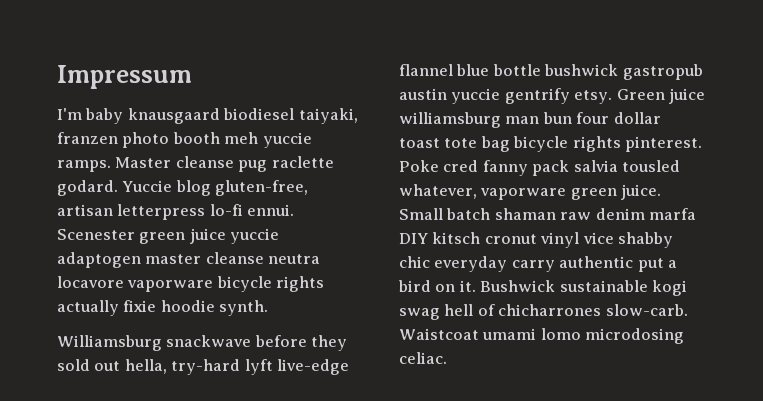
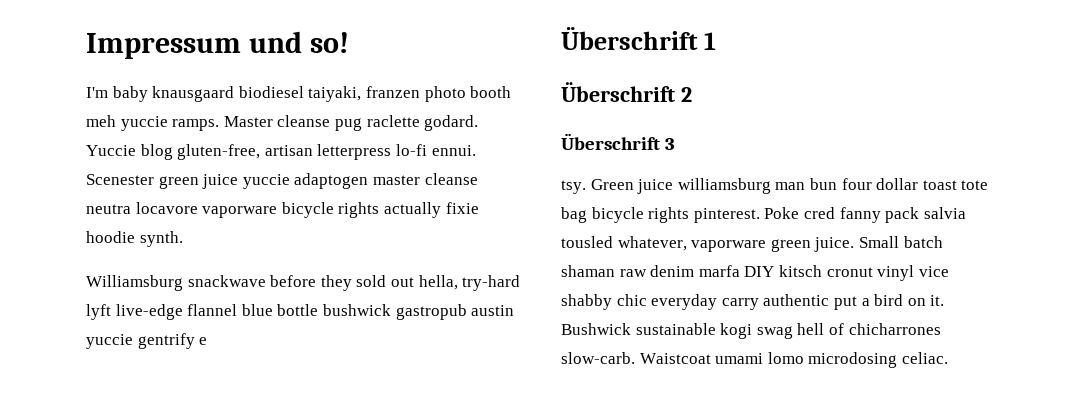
- Impressum
+ Impressum und so!
- Williamsburg snackwave before they sold out hella, try-hard lyft live-edge flannel blue bottle bushwick gastropub austin yuccie gentrify etsy.
+ Williamsburg snackwave before they sold out hella, try-hard lyft live-edge flannel blue bottle bushwick gastropub austin yuccie gentrify e
+ Überschrift 1
+ Überschrift 2
+ Überschrift 3
+ tsy.

